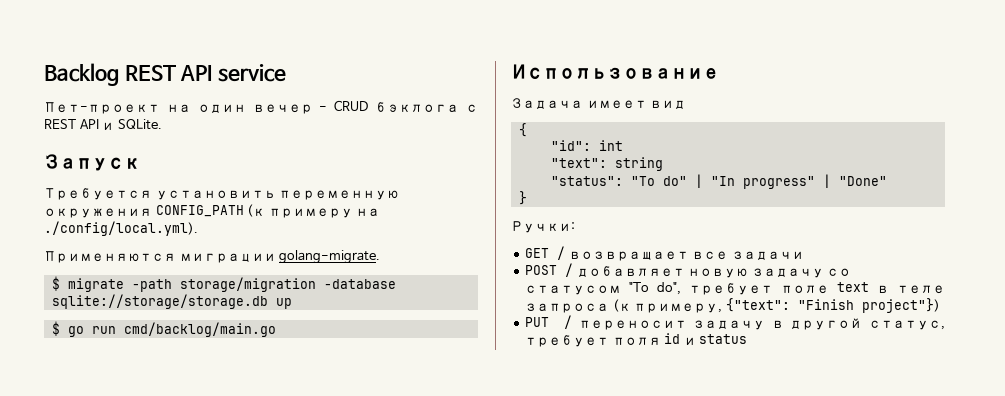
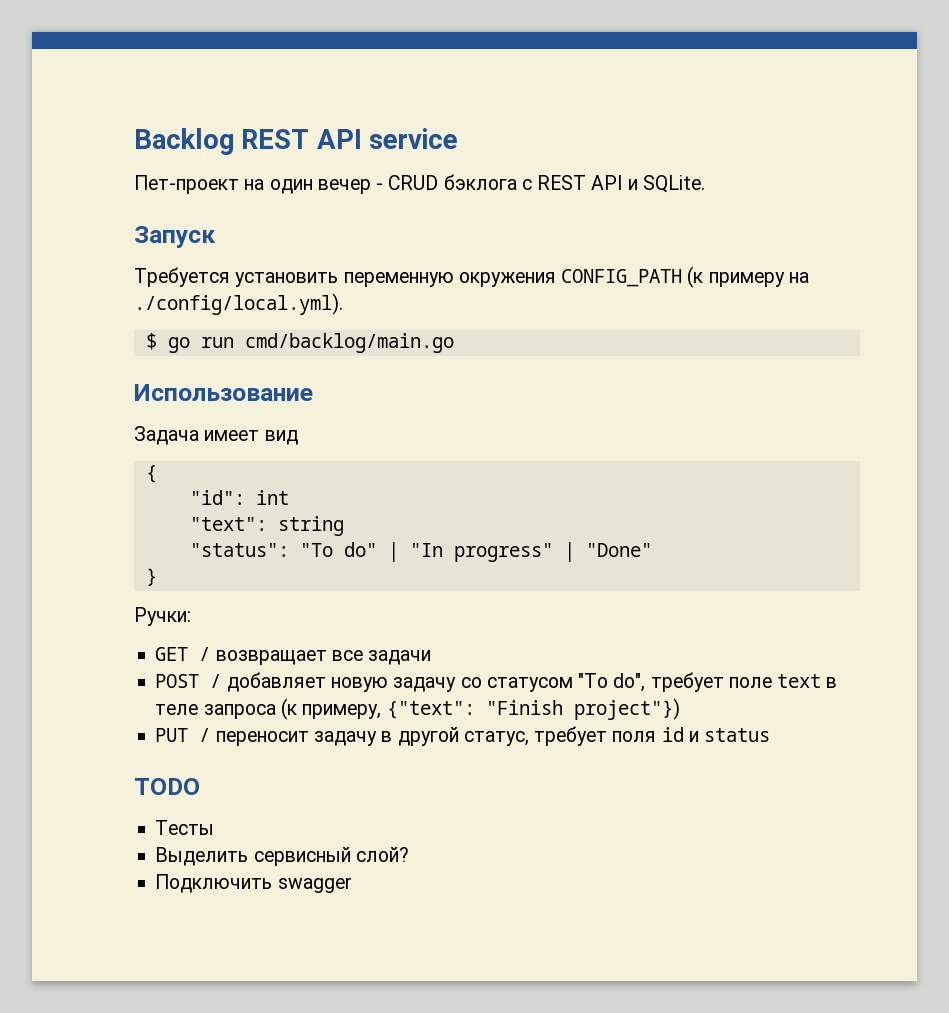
- Применяются миграции golang-migrate.
- $ migrate -path storage/migration -database sqlite://storage/storage.db up
+ TODO
+ Тесты
+ Выделить сервисный слой?
+ Подключить swagger

